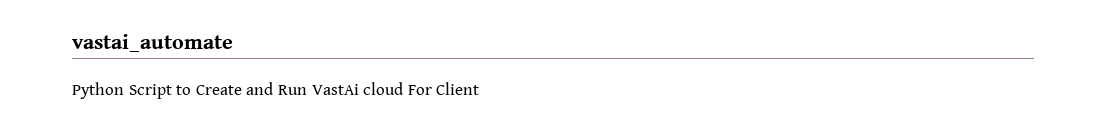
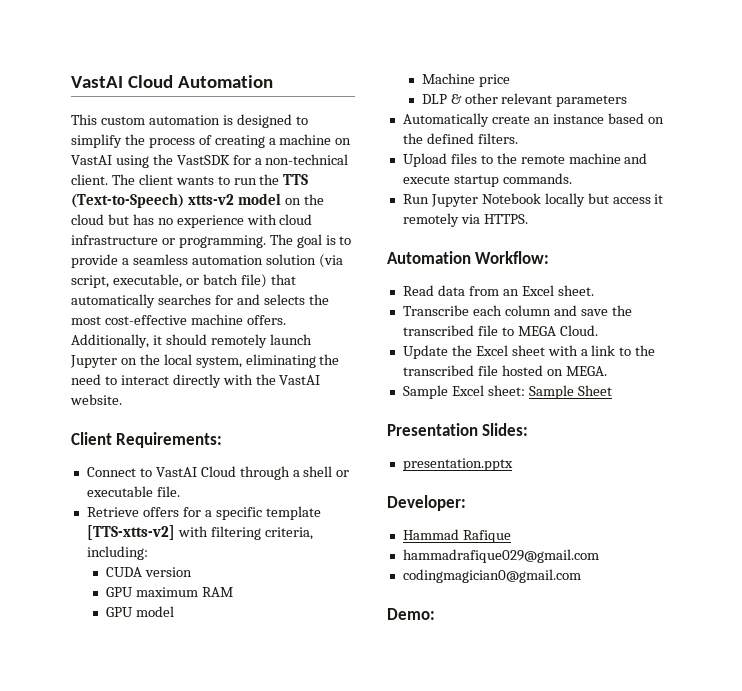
- vastai_automate
- Python Script to Create and Run VastAi cloud For Client
+ VastAI Cloud Automation
+ This custom automation is designed to simplify the process of creating a machine on VastAI using the VastSDK for a non-technical client. The client wants to run the TTS (Text-to-Speech) xtts-v2 model on the cloud but has no experience with cloud infrastructure or programming. The goal is to provide a seamless automation solution (via script, executable, or batch file) that automatically searches for and selects the most cost-effective machine offers. Additionally, it should remotely launch Jupyter on the local system, eliminating the need to interact directly with the VastAI website.
+ Client Requirements:
+ Connect to VastAI Cloud through a shell or executable file.
+ Retrieve offers for a specific template [TTS-xtts-v2] with filtering criteria, including:
+ CUDA version
+ GPU maximum RAM
+ GPU model
+ Machine price
+ DLP & other relevant parameters
+ Automatically create an instance based on the defined filters.
+ Upload files to the remote machine and execute startup commands.
+ Run Jupyter Notebook locally but access it remotely via HTTPS.
+ Automation Workflow:
+ Read data from an Excel sheet.
+ Transcribe each column and save the transcribed file to MEGA Cloud.
+ Update the Excel sheet with a link to the transcribed file hosted on MEGA.
+ Sample Excel sheet: Sample Sheet
+ Presentation Slides:
+ presentation.pptx
+ Developer:
+ Hammad Rafique
+ hammadrafique029@gmail.com
+ codingmagician0@gmail.com
+ Demo:

